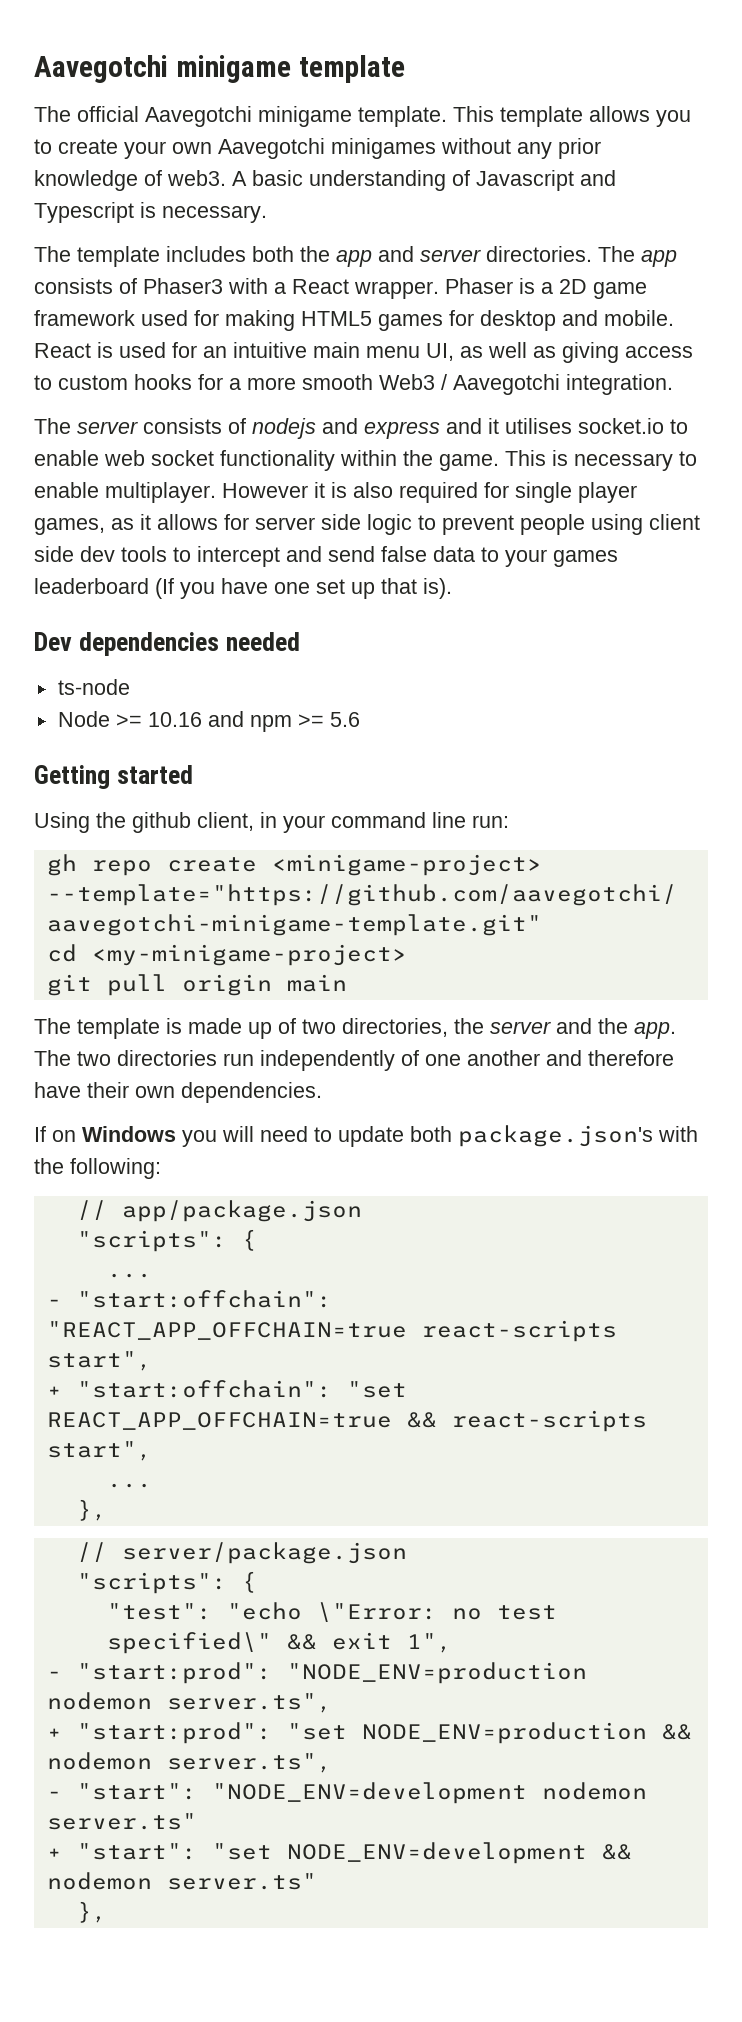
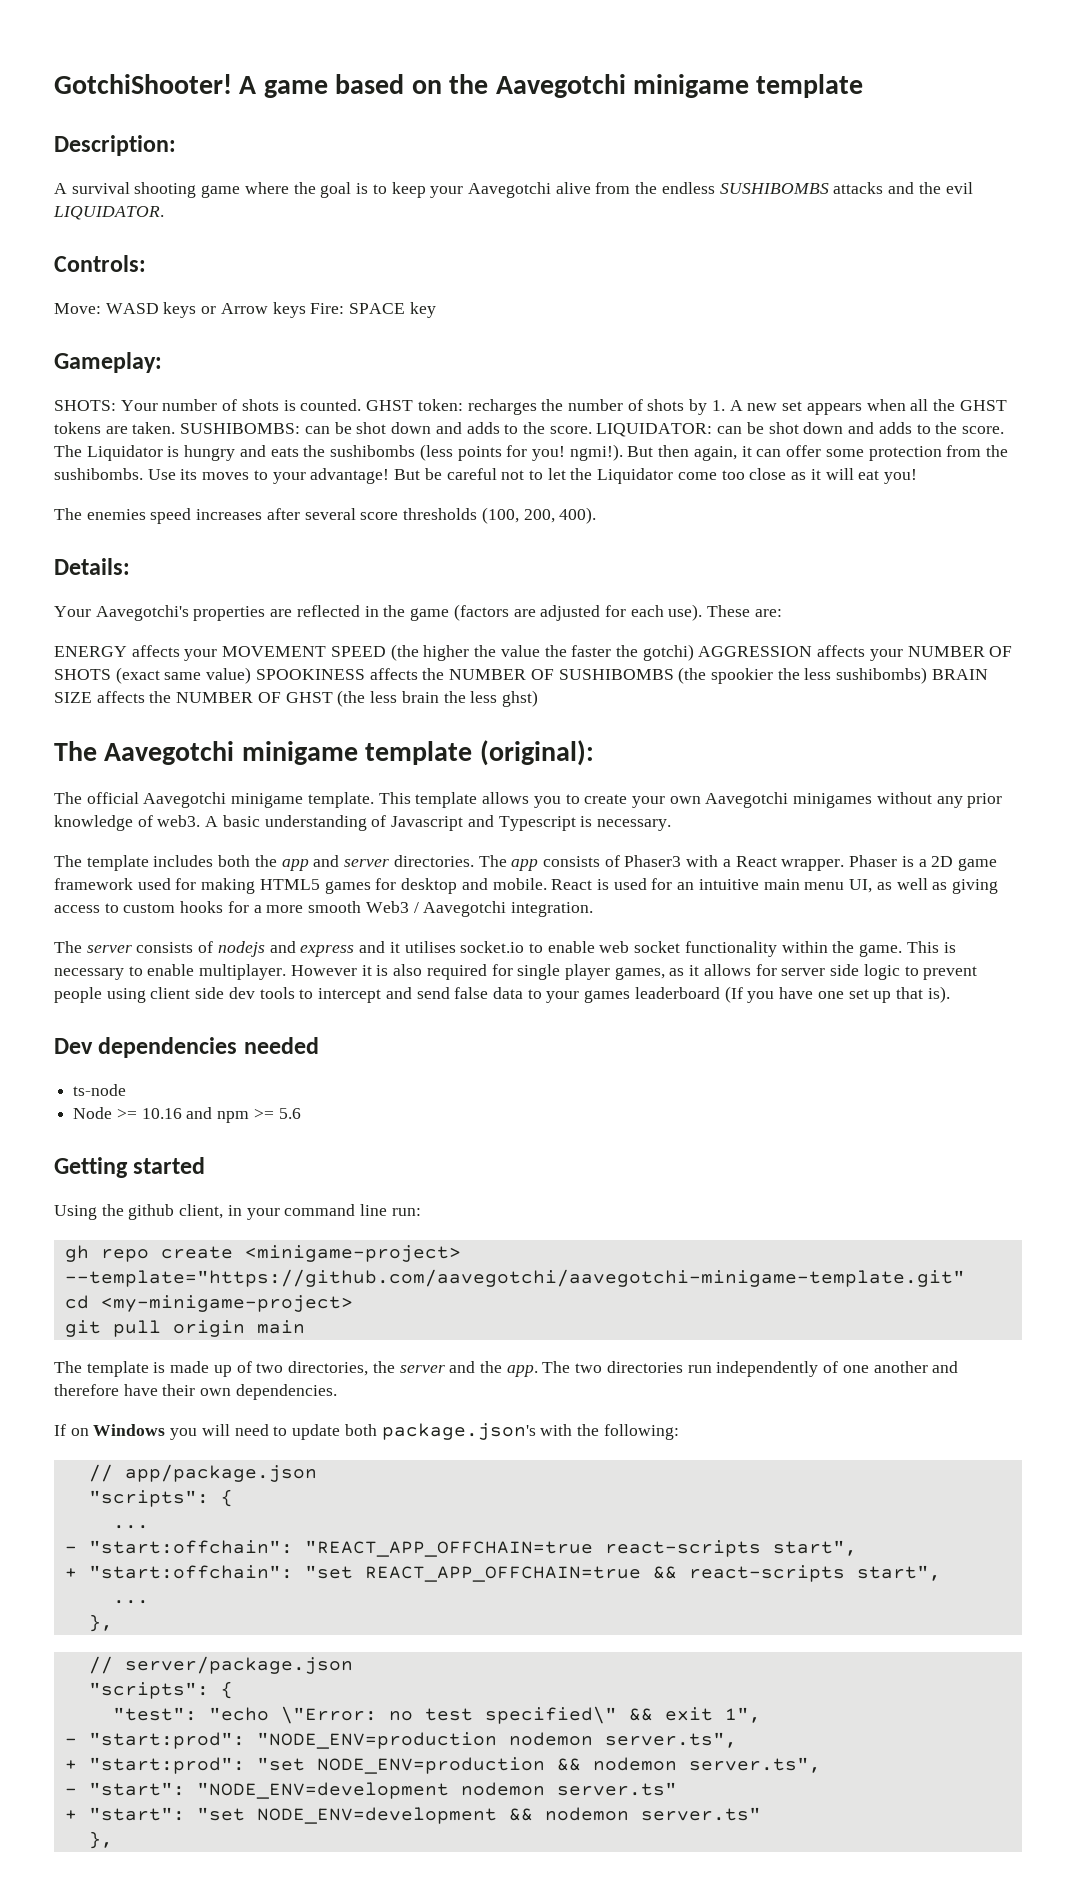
- Aavegotchi minigame template
+ GotchiShooter! A game based on the Aavegotchi minigame template
+ Description:
+ A survival shooting game where the goal is to keep your Aavegotchi alive from the endless SUSHIBOMBS attacks and the evil LIQUIDATOR.
+ Controls:
+ Move: WASD keys or Arrow keys Fire: SPACE key
+ Gameplay:
+ SHOTS: Your number of shots is counted. GHST token: recharges the number of shots by 1. A new set appears when all the GHST tokens are taken. SUSHIBOMBS: can be shot down and adds to the score. LIQUIDATOR: can be shot down and adds to the score. The Liquidator is hungry and eats the sushibombs (less points for you! ngmi!). But then again, it can offer some protection from the sushibombs. Use its moves to your advantage! But be careful not to let the Liquidator come too close as it will eat you!
+ The enemies speed increases after several score thresholds (100, 200, 400).
+ Details:
+ Your Aavegotchi's properties are reflected in the game (factors are adjusted for each use). These are:
+ ENERGY affects your MOVEMENT SPEED (the higher the value the faster the gotchi) AGGRESSION affects your NUMBER OF SHOTS (exact same value) SPOOKINESS affects the NUMBER OF SUSHIBOMBS (the spookier the less sushibombs) BRAIN SIZE affects the NUMBER OF GHST (the less brain the less ghst)
+ The Aavegotchi minigame template (original):

